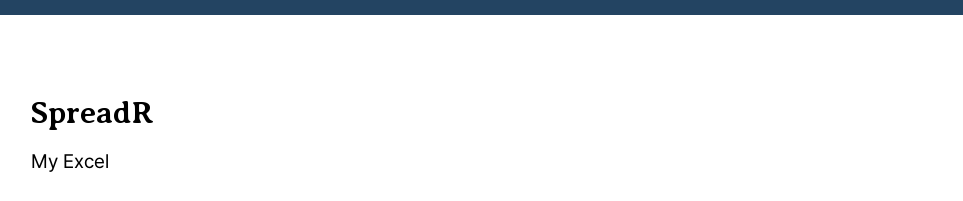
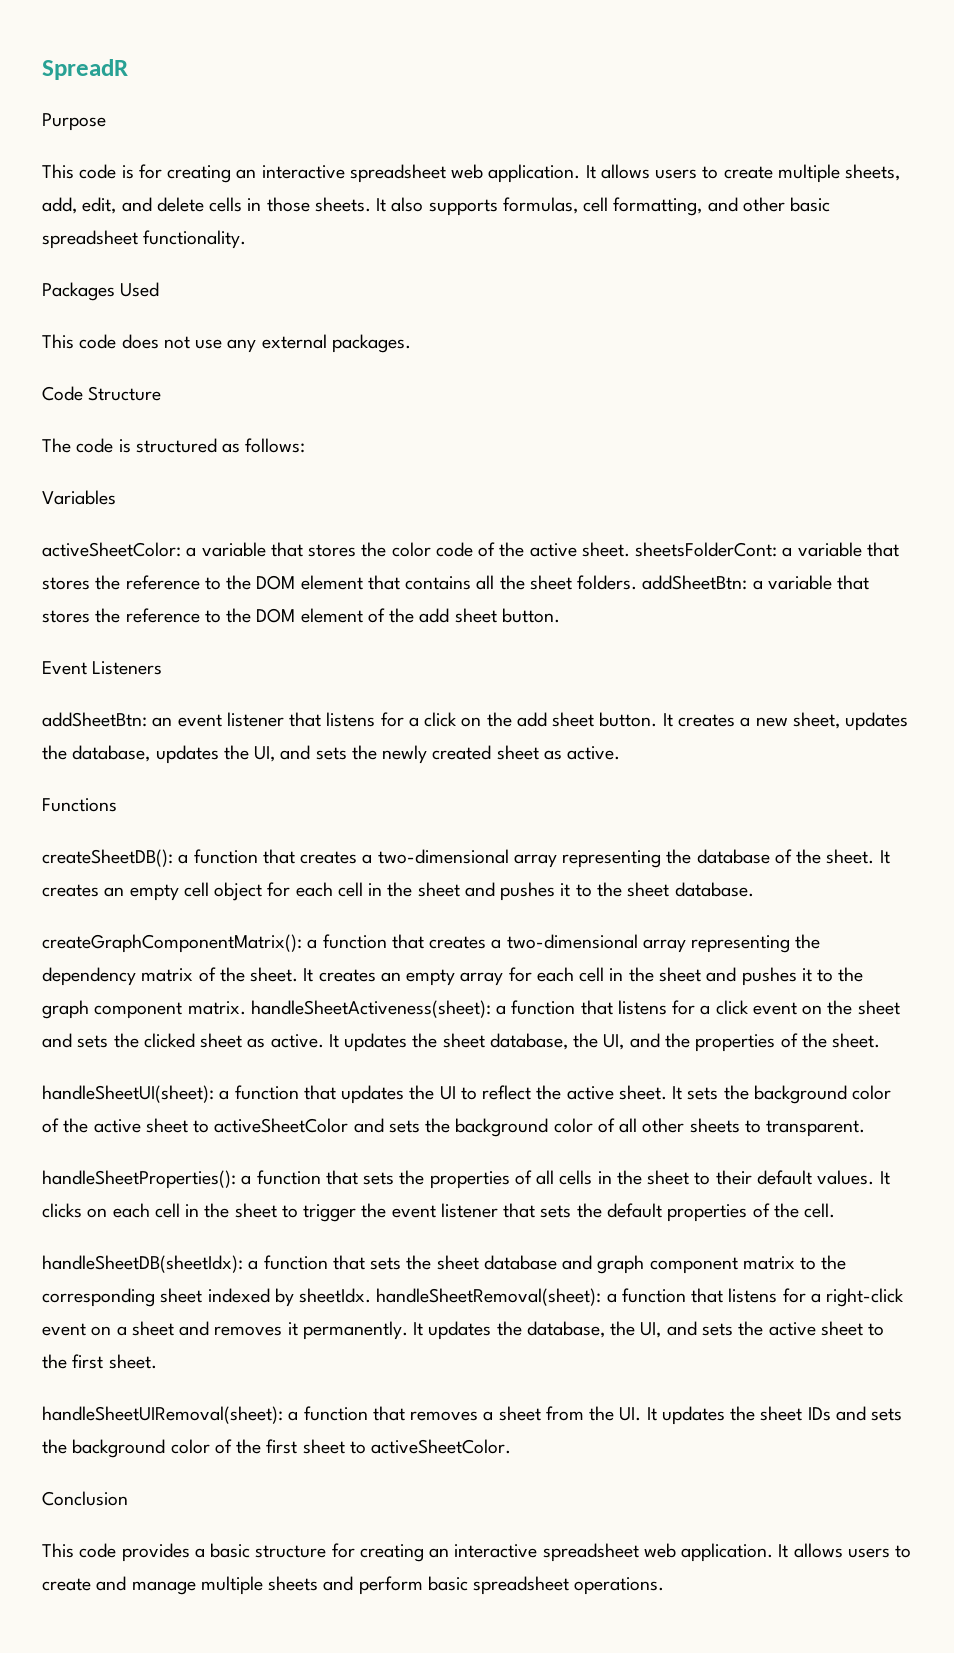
- My Excel
+ Purpose
+ This code is for creating an interactive spreadsheet web application. It allows users to create multiple sheets, add, edit, and delete cells in those sheets. It also supports formulas, cell formatting, and other basic spreadsheet functionality.
+ Packages Used
+ This code does not use any external packages.
+ Code Structure
+ The code is structured as follows:
+ Variables
+ activeSheetColor: a variable that stores the color code of the active sheet. sheetsFolderCont: a variable that stores the reference to the DOM element that contains all the sheet folders. addSheetBtn: a variable that stores the reference to the DOM element of the add sheet button.
+ Event Listeners
+ addSheetBtn: an event listener that listens for a click on the add sheet button. It creates a new sheet, updates the database, updates the UI, and sets the newly created sheet as active.
+ Functions
+ createSheetDB(): a function that creates a two-dimensional array representing the database of the sheet. It creates an empty cell object for each cell in the sheet and pushes it to the sheet database.
+ createGraphComponentMatrix(): a function that creates a two-dimensional array representing the dependency matrix of the sheet. It creates an empty array for each cell in the sheet and pushes it to the graph component matrix. handleSheetActiveness(sheet): a function that listens for a click event on the sheet and sets the clicked sheet as active. It updates the sheet database, the UI, and the properties of the sheet.
+ handleSheetUI(sheet): a function that updates the UI to reflect the active sheet. It sets the background color of the active sheet to activeSheetColor and sets the background color of all other sheets to transparent.
+ handleSheetProperties(): a function that sets the properties of all cells in the sheet to their default values. It clicks on each cell in the sheet to trigger the event listener that sets the default properties of the cell.
+ handleSheetDB(sheetIdx): a function that sets the sheet database and graph component matrix to the corresponding sheet indexed by sheetIdx. handleSheetRemoval(sheet): a function that listens for a right-click event on a sheet and removes it permanently. It updates the database, the UI, and sets the active sheet to the first sheet.
+ handleSheetUIRemoval(sheet): a function that removes a sheet from the UI. It updates the sheet IDs and sets the background color of the first sheet to activeSheetColor.
+ Conclusion
+ This code provides a basic structure for creating an interactive spreadsheet web application. It allows users to create and manage multiple sheets and perform basic spreadsheet operations.

